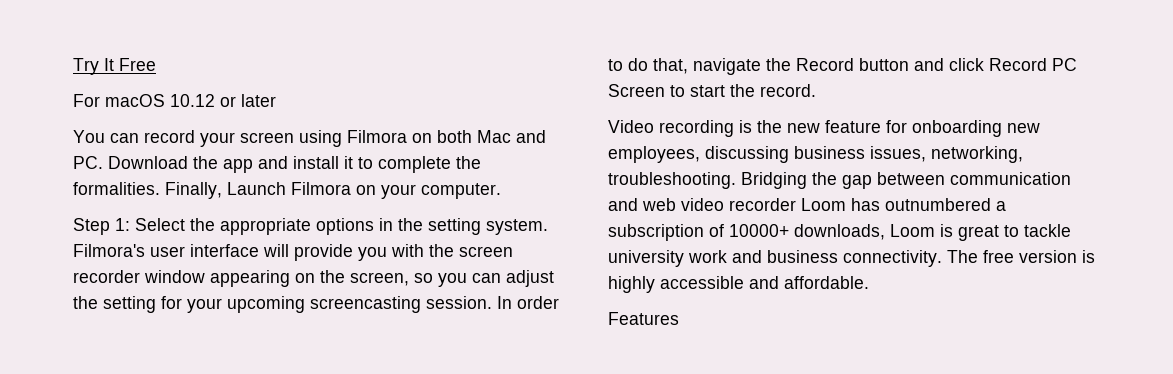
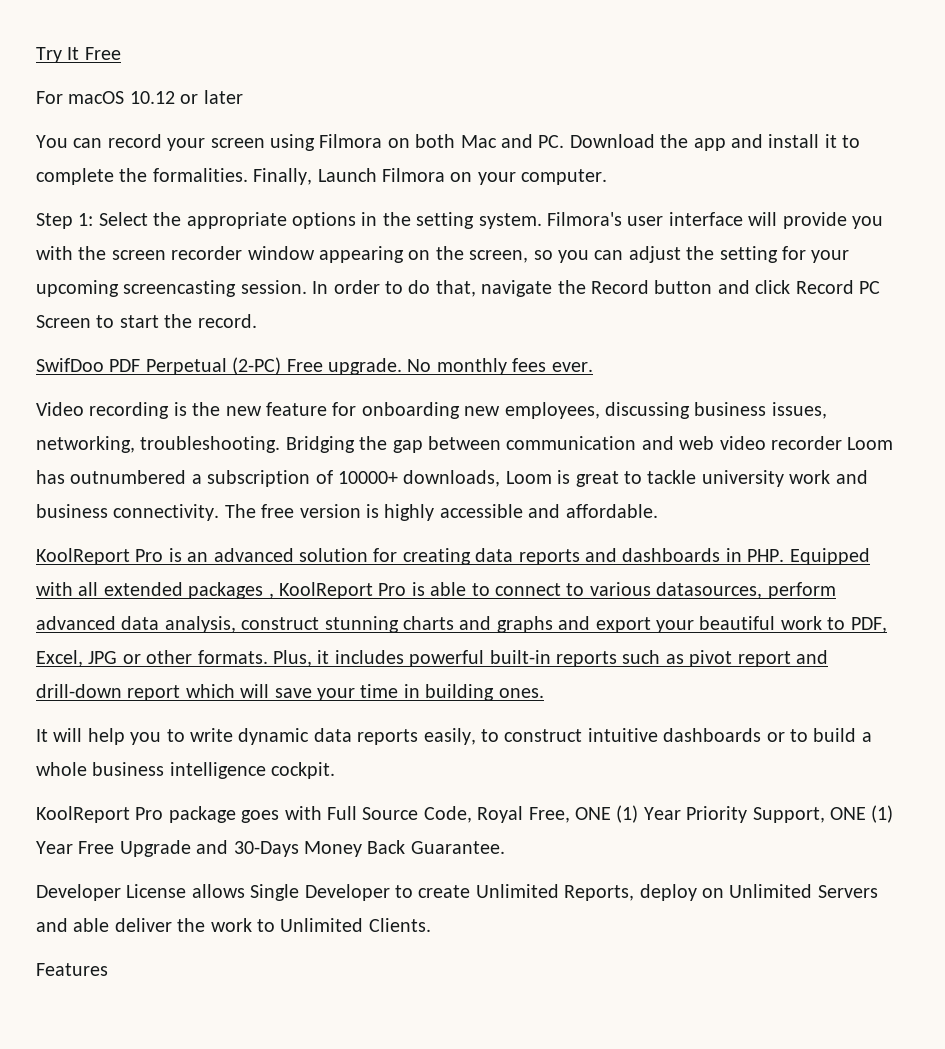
+ SwifDoo PDF Perpetual (2-PC) Free upgrade. No monthly fees ever.
+ KoolReport Pro is an advanced solution for creating data reports and dashboards in PHP. Equipped with all extended packages , KoolReport Pro is able to connect to various datasources, perform advanced data analysis, construct stunning charts and graphs and export your beautiful work to PDF, Excel, JPG or other formats. Plus, it includes powerful built-in reports such as pivot report and drill-down report which will save your time in building ones.
+ It will help you to write dynamic data reports easily, to construct intuitive dashboards or to build a whole business intelligence cockpit.
+ KoolReport Pro package goes with Full Source Code, Royal Free, ONE (1) Year Priority Support, ONE (1) Year Free Upgrade and 30-Days Money Back Guarantee.
+ Developer License allows Single Developer to create Unlimited Reports, deploy on Unlimited Servers and able deliver the work to Unlimited Clients.

